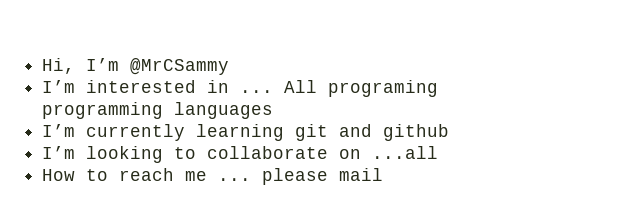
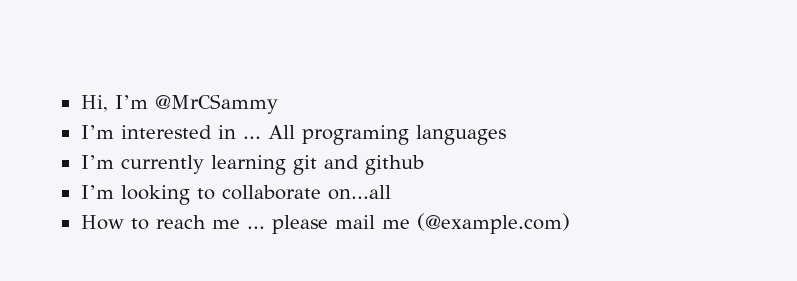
- All programing programming languages
+ All programing languages
- I’m looking to collaborate on ...all
+ I’m looking to collaborate on...all
- How to reach me ... please mail
+ How to reach me ... please mail me (@example.com)

